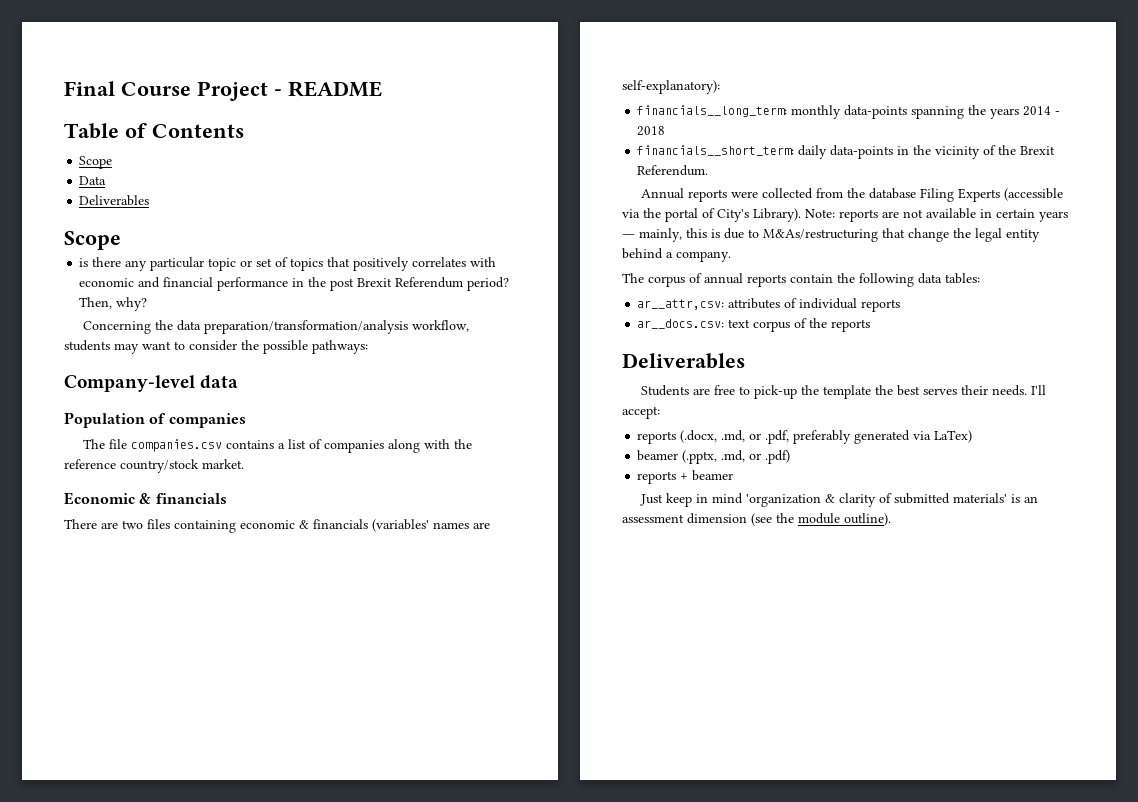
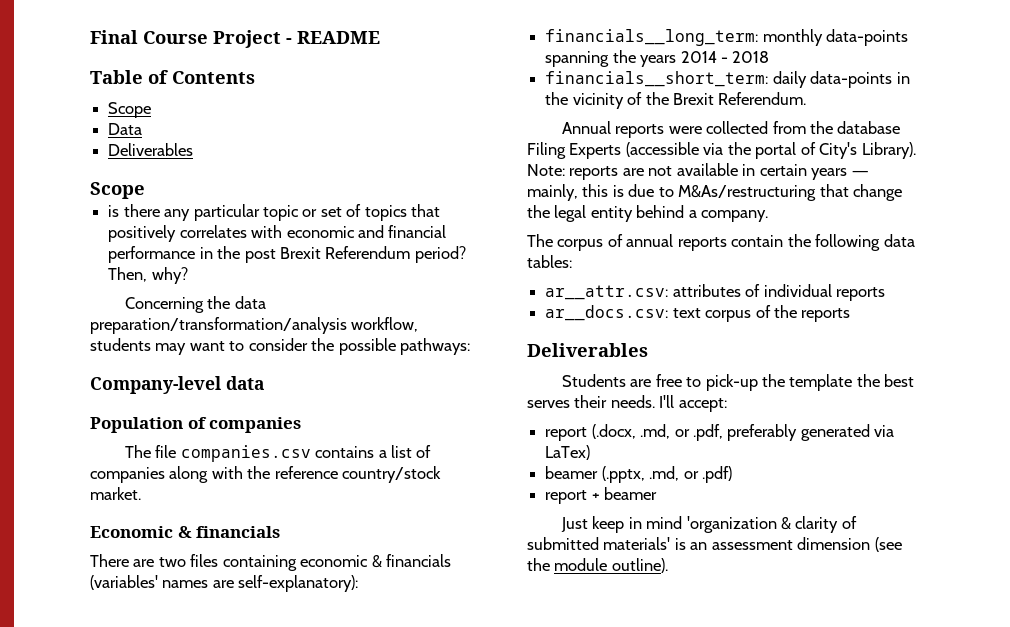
- ar__attr,csv: attributes of individual reports
+ ar__attr.csv: attributes of individual reports
- reports (.docx, .md, or .pdf, preferably generated via LaTex)
+ report (.docx, .md, or .pdf, preferably generated via LaTex)
- reports + beamer
+ report + beamer

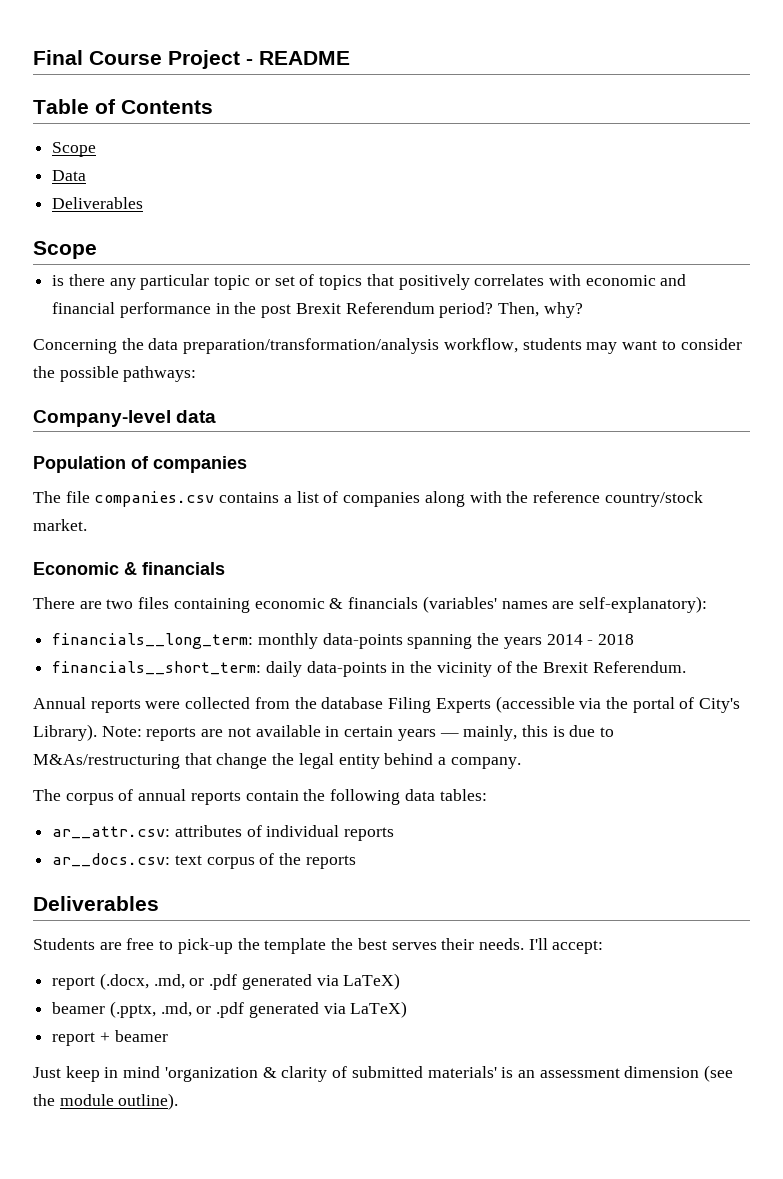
- report (.docx, .md, or .pdf, preferably generated via LaTex)
+ report (.docx, .md, or .pdf generated via LaTeX)
- beamer (.pptx, .md, or .pdf)
+ beamer (.pptx, .md, or .pdf generated via LaTeX)

